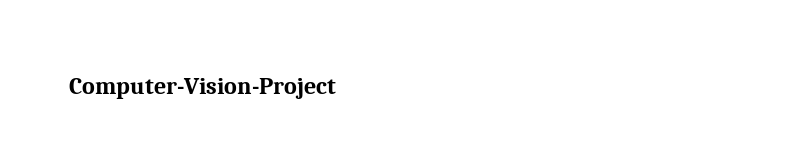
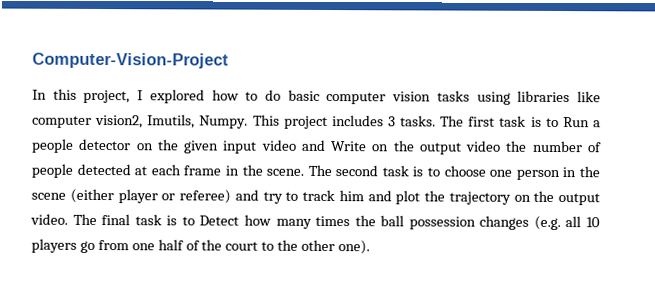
+ In this project, I explored how to do basic computer vision tasks using libraries like computer vision2, Imutils, Numpy. This project includes 3 tasks. The first task is to Run a people detector on the given input video and Write on the output video the number of people detected at each frame in the scene. The second task is to choose one person in the scene (either player or referee) and try to track him and plot the trajectory on the output video. The final task is to Detect how many times the ball possession changes (e.g. all 10 players go from one half of the court to the other one).

